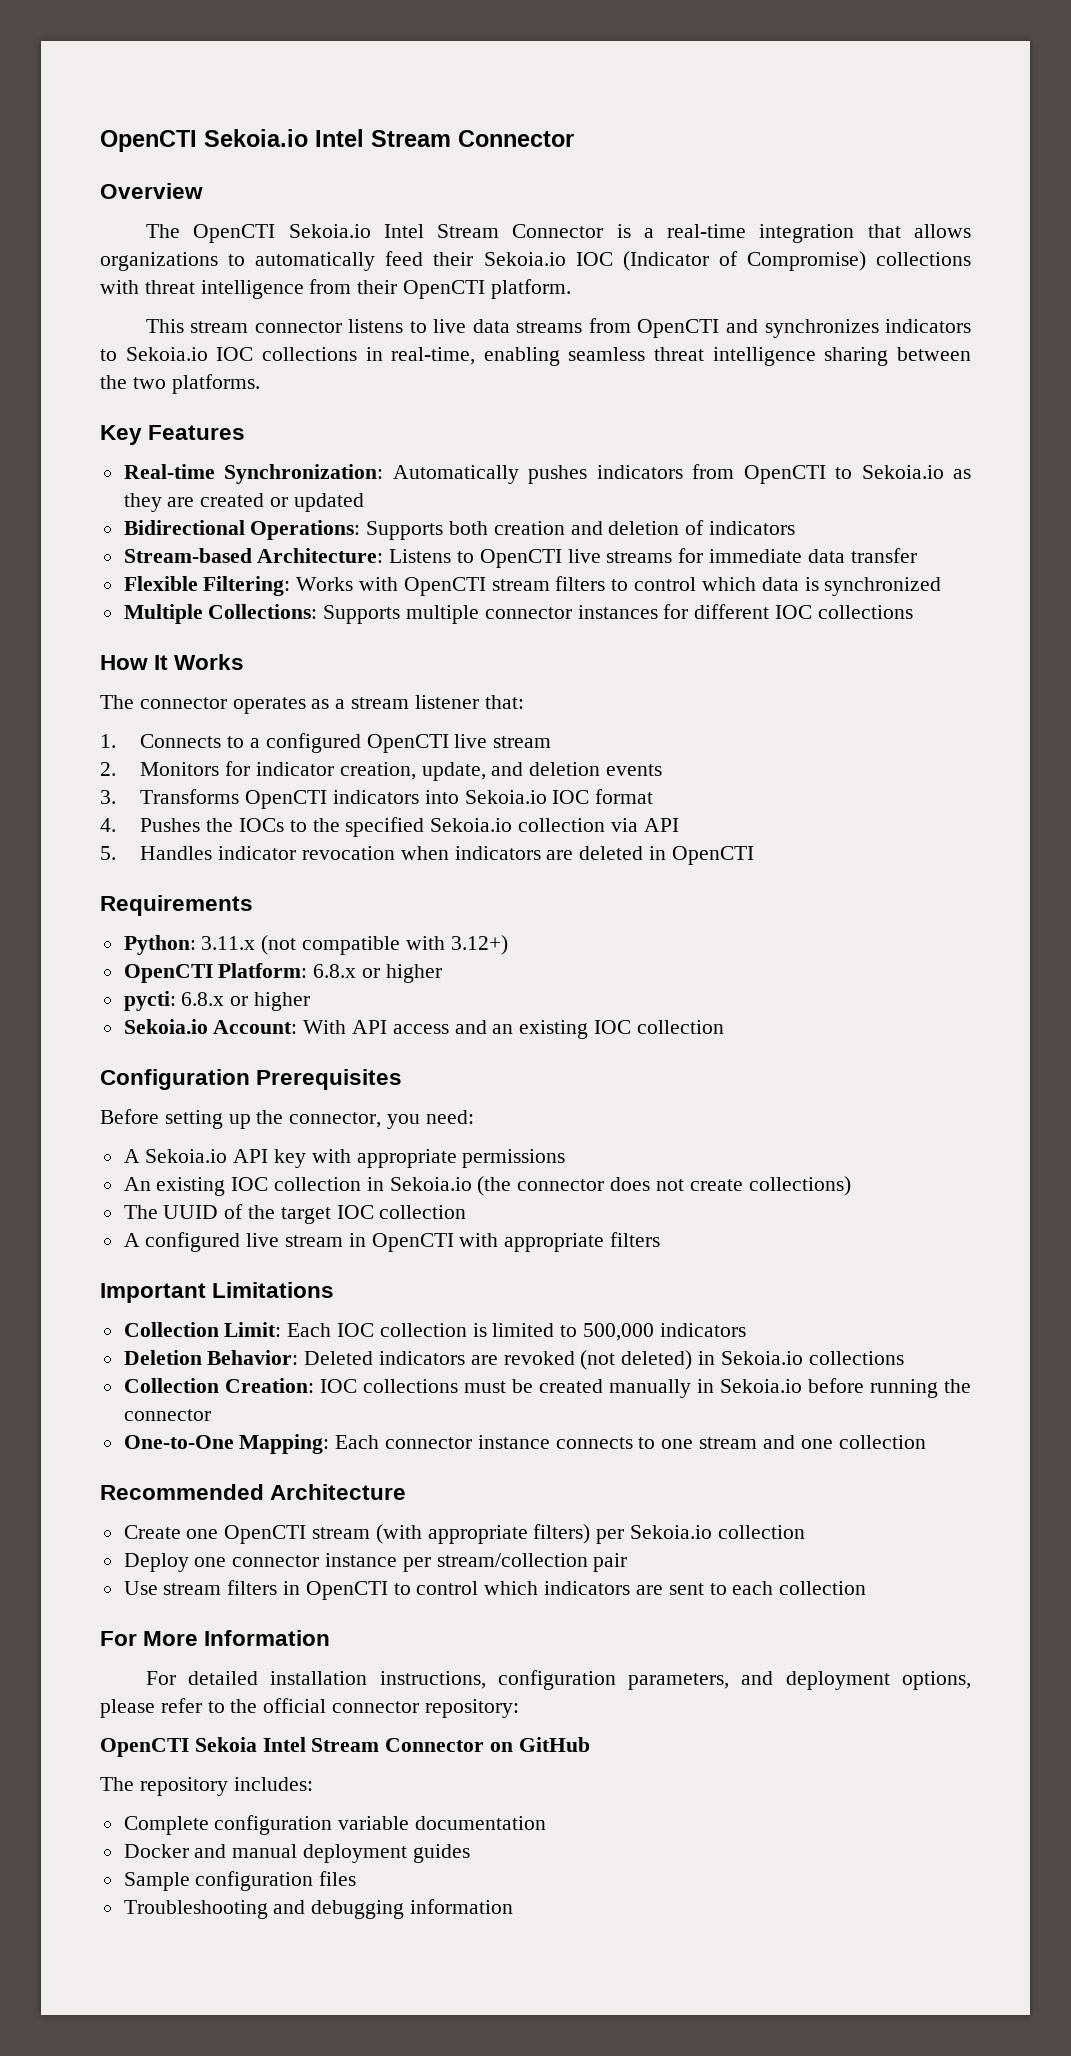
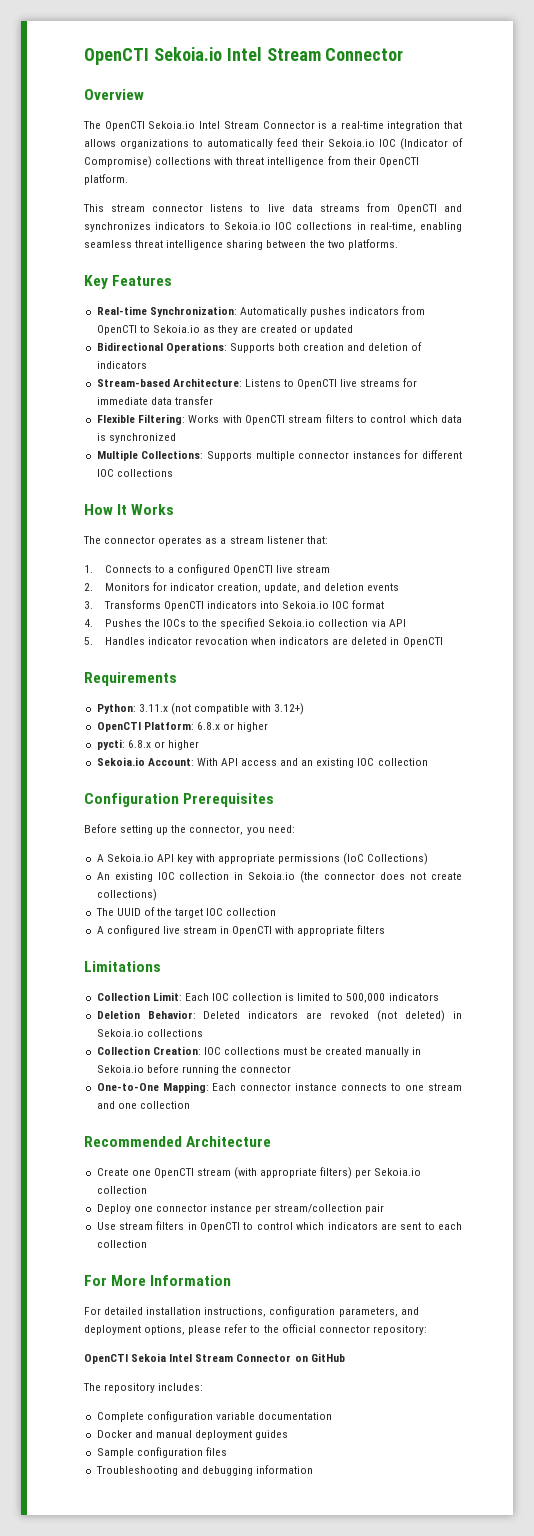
- A Sekoia.io API key with appropriate permissions
+ A Sekoia.io API key with appropriate permissions (IoC Collections)
- Important Limitations
+ Limitations

